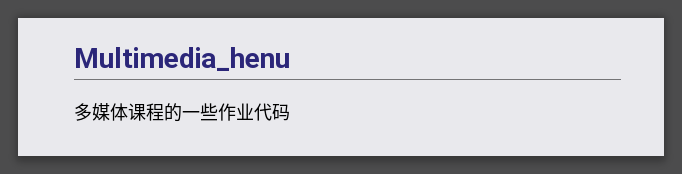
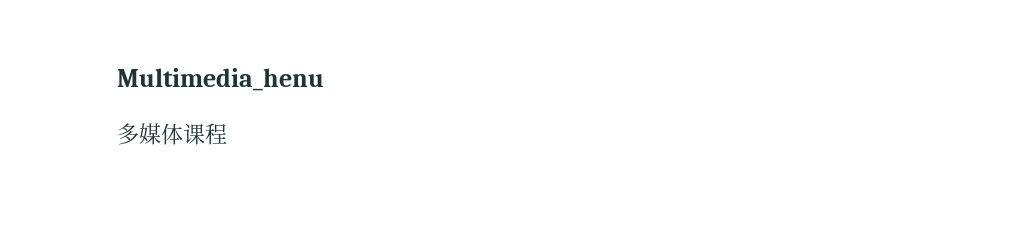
- 多媒体课程的一些作业代码
+ 多媒体课程

